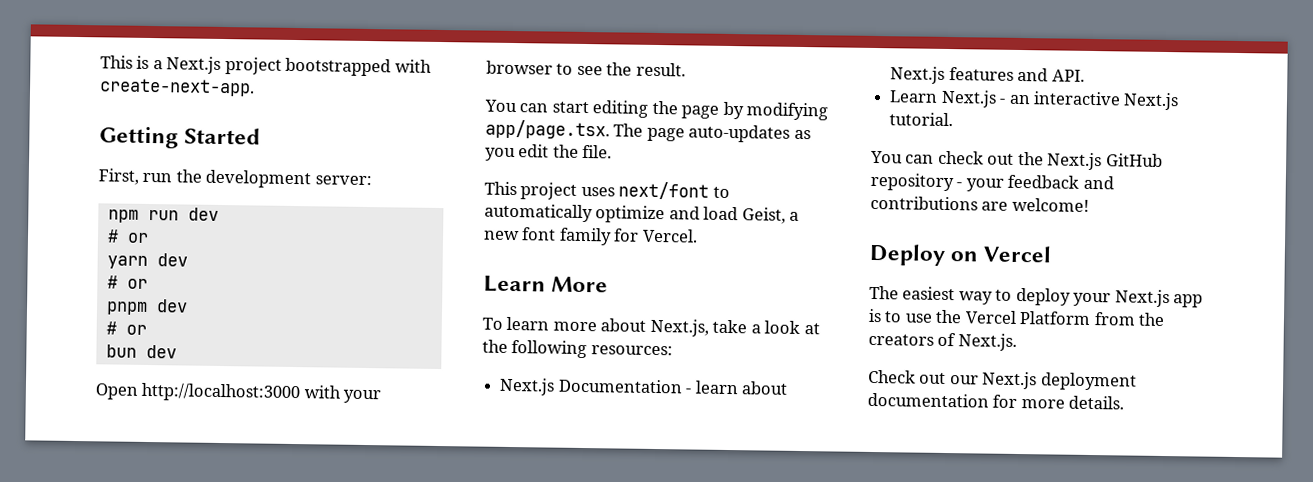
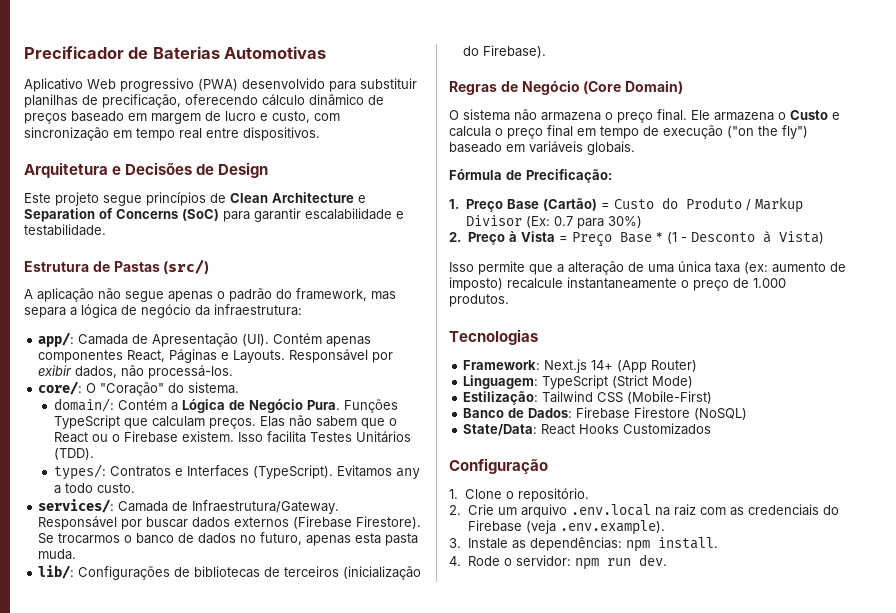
- This is a Next.js project bootstrapped with create-next-app.
- Getting Started
- First, run the development server:
- npm run dev
- # or
- yarn dev
- # or
- pnpm dev
- # or
- bun dev
- Open http://localhost:3000 with your browser to see the result.
- You can start editing the page by modifying app/page.tsx. The page auto-updates as you edit the file.
- This project uses next/font to automatically optimize and load Geist, a new font family for Vercel.
- Learn More
- To learn more about Next.js, take a look at the following resources:
- Next.js Documentation - learn about Next.js features and API.
- Learn Next.js - an interactive Next.js tutorial.
- You can check out the Next.js GitHub repository - your feedback and contributions are welcome!
- Deploy on Vercel
- The easiest way to deploy your Next.js app is to use the Vercel Platform from the creators of Next.js.
- Check out our Next.js deployment documentation for more details.
+ Precificador de Baterias Automotivas
+ Aplicativo Web progressivo (PWA) desenvolvido para substituir planilhas de precificação, oferecendo cálculo dinâmico de preços baseado em margem de lucro e custo, com sincronização em tempo real entre dispositivos.
+ Arquitetura e Decisões de Design
+ Este projeto segue princípios de Clean Architecture e Separation of Concerns (SoC) para garantir escalabilidade e testabilidade.
+ Estrutura de Pastas (src/)
+ A aplicação não segue apenas o padrão do framework, mas separa a lógica de negócio da infraestrutura:
+ app/: Camada de Apresentação (UI). Contém apenas componentes React, Páginas e Layouts. Responsável por exibir dados, não processá-los.
+ core/: O "Coração" do sistema.
+ domain/: Contém a Lógica de Negócio Pura. Funções TypeScript que calculam preços. Elas não sabem que o React ou o Firebase existem. Isso facilita Testes Unitários (TDD).
+ types/: Contratos e Interfaces (TypeScript). Evitamos any a todo custo.
+ services/: Camada de Infraestrutura/Gateway. Responsável por buscar dados externos (Firebase Firestore). Se trocarmos o banco de dados no futuro, apenas esta pasta muda.
+ lib/: Configurações de bibliotecas de terceiros (inicialização do Firebase).
+ Regras de Negócio (Core Domain)
+ O sistema não armazena o preço final. Ele armazena o Custo e calcula o preço final em tempo de execução ("on the fly") baseado em variáveis globais.
+ Fórmula de Precificação:
+ 1. Preço Base (Cartão) = Custo do Produto / Markup Divisor (Ex: 0.7 para 30%)
+ 2. Preço à Vista = Preço Base * (1 - Desconto à Vista)
+ Isso permite que a alteração de uma única taxa (ex: aumento de imposto) recalcule instantaneamente o preço de 1.000 produtos.
+ Tecnologias
+ Framework: Next.js 14+ (App Router)
+ Linguagem: TypeScript (Strict Mode)
+ Estilização: Tailwind CSS (Mobile-First)
+ Banco de Dados: Firebase Firestore (NoSQL)
+ State/Data: React Hooks Customizados
+ Configuração
+ 1. Clone o repositório.
+ 2. Crie um arquivo .env.local na raiz com as credenciais do Firebase (veja .env.example).
+ 3. Instale as dependências: npm install.
+ 4. Rode o servidor: npm run dev.

